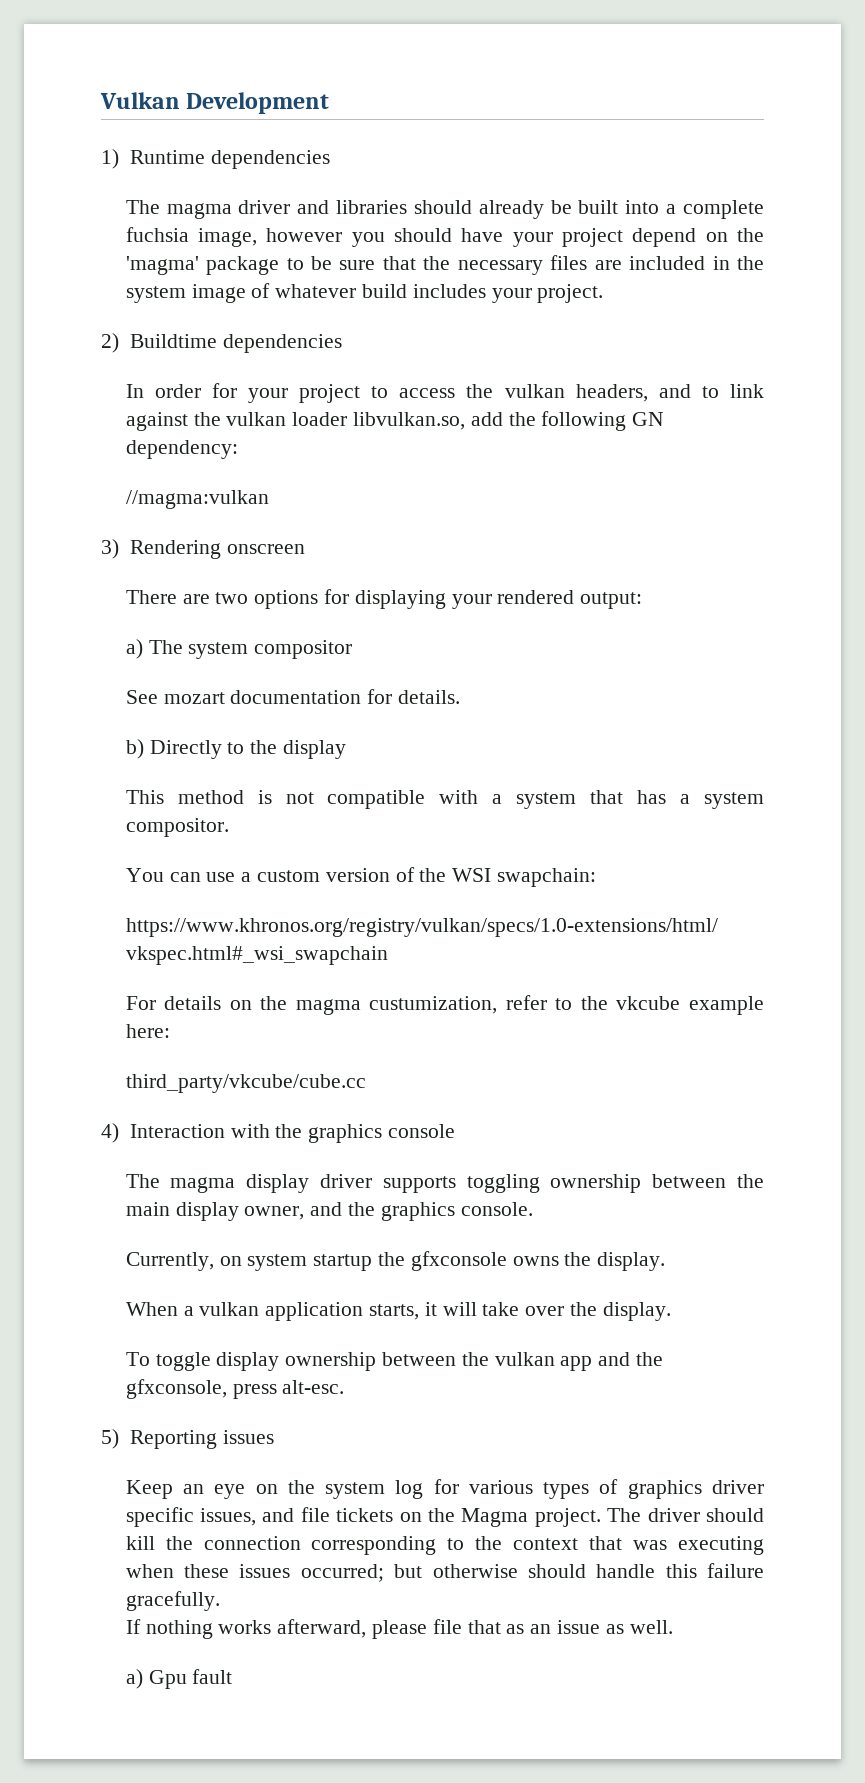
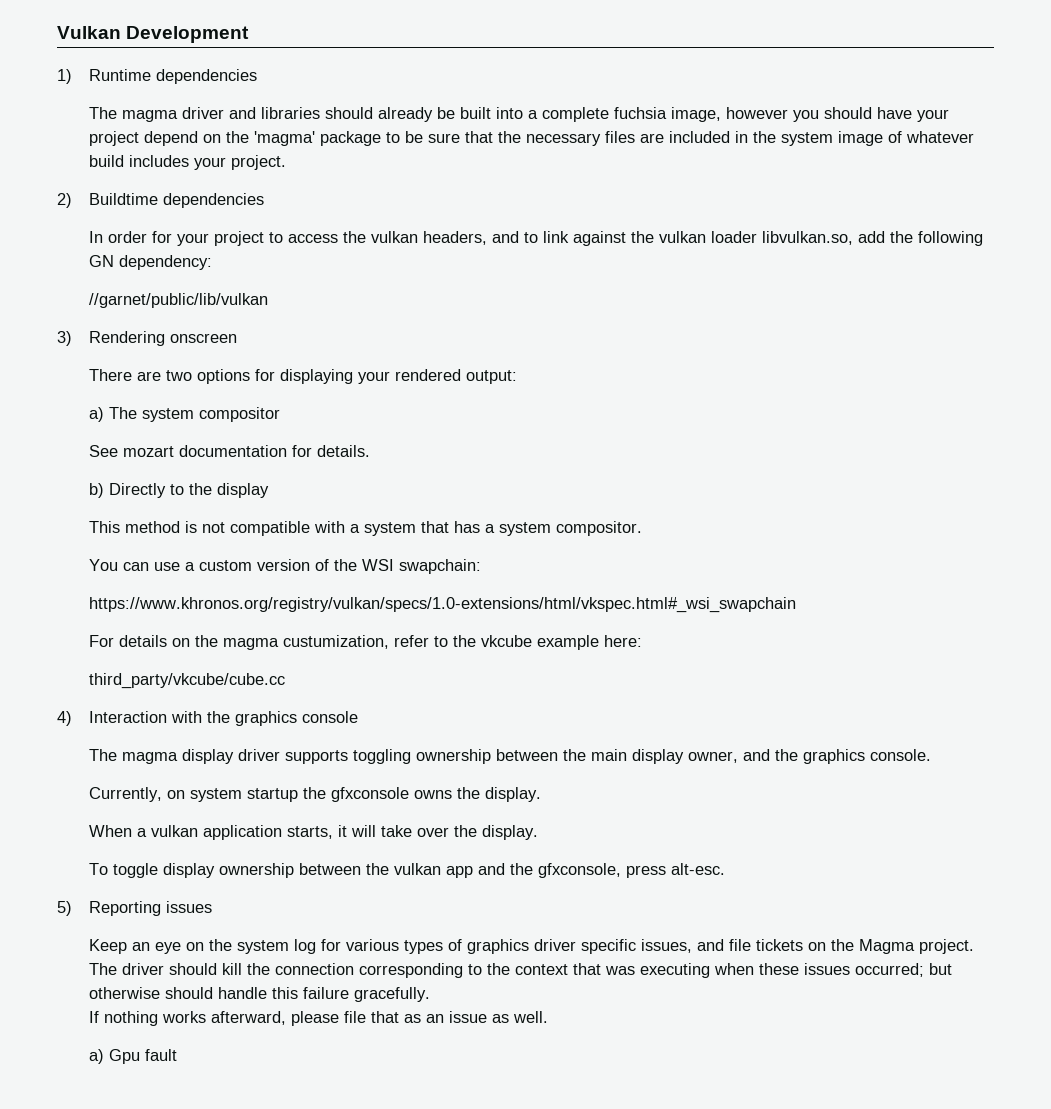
- //magma:vulkan
+ //garnet/public/lib/vulkan

